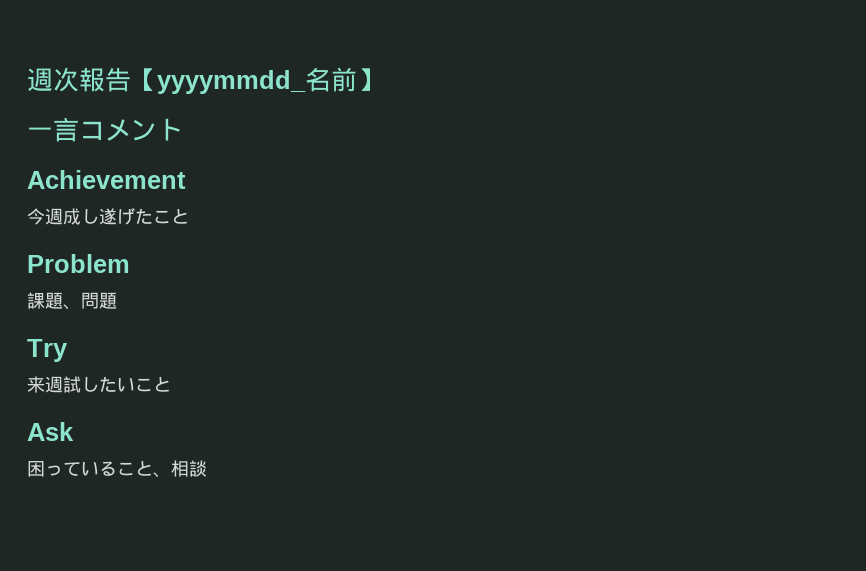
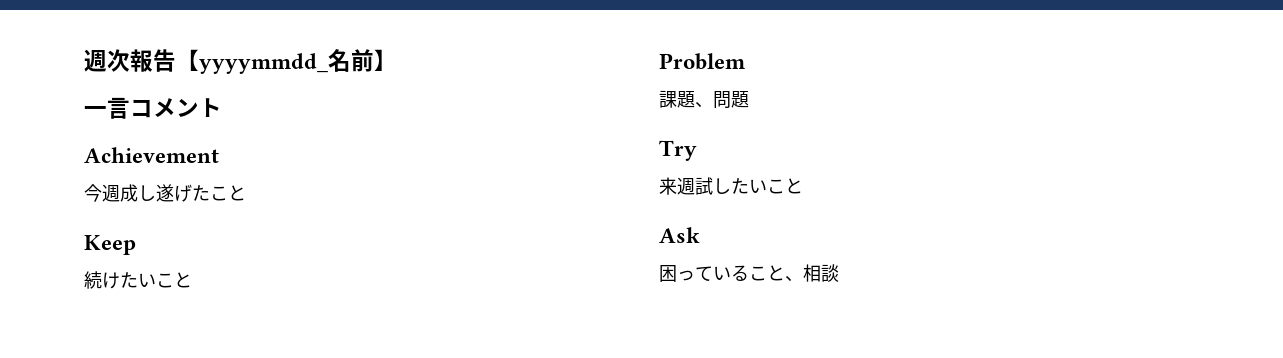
+ Keep
+ 続けたいこと

